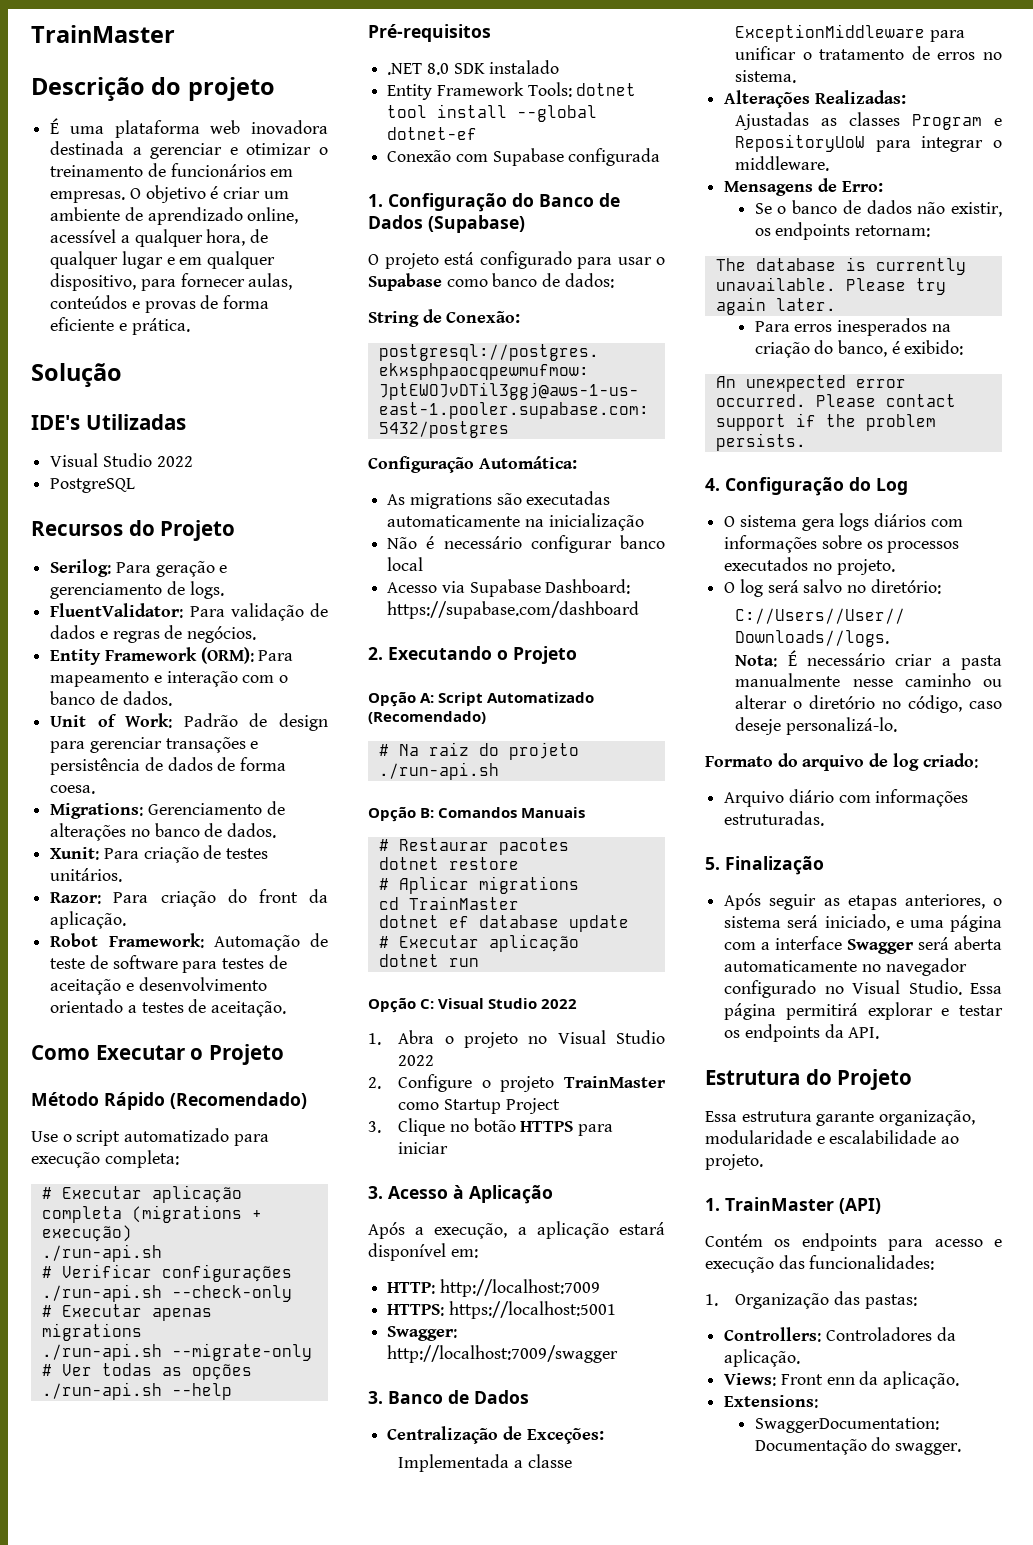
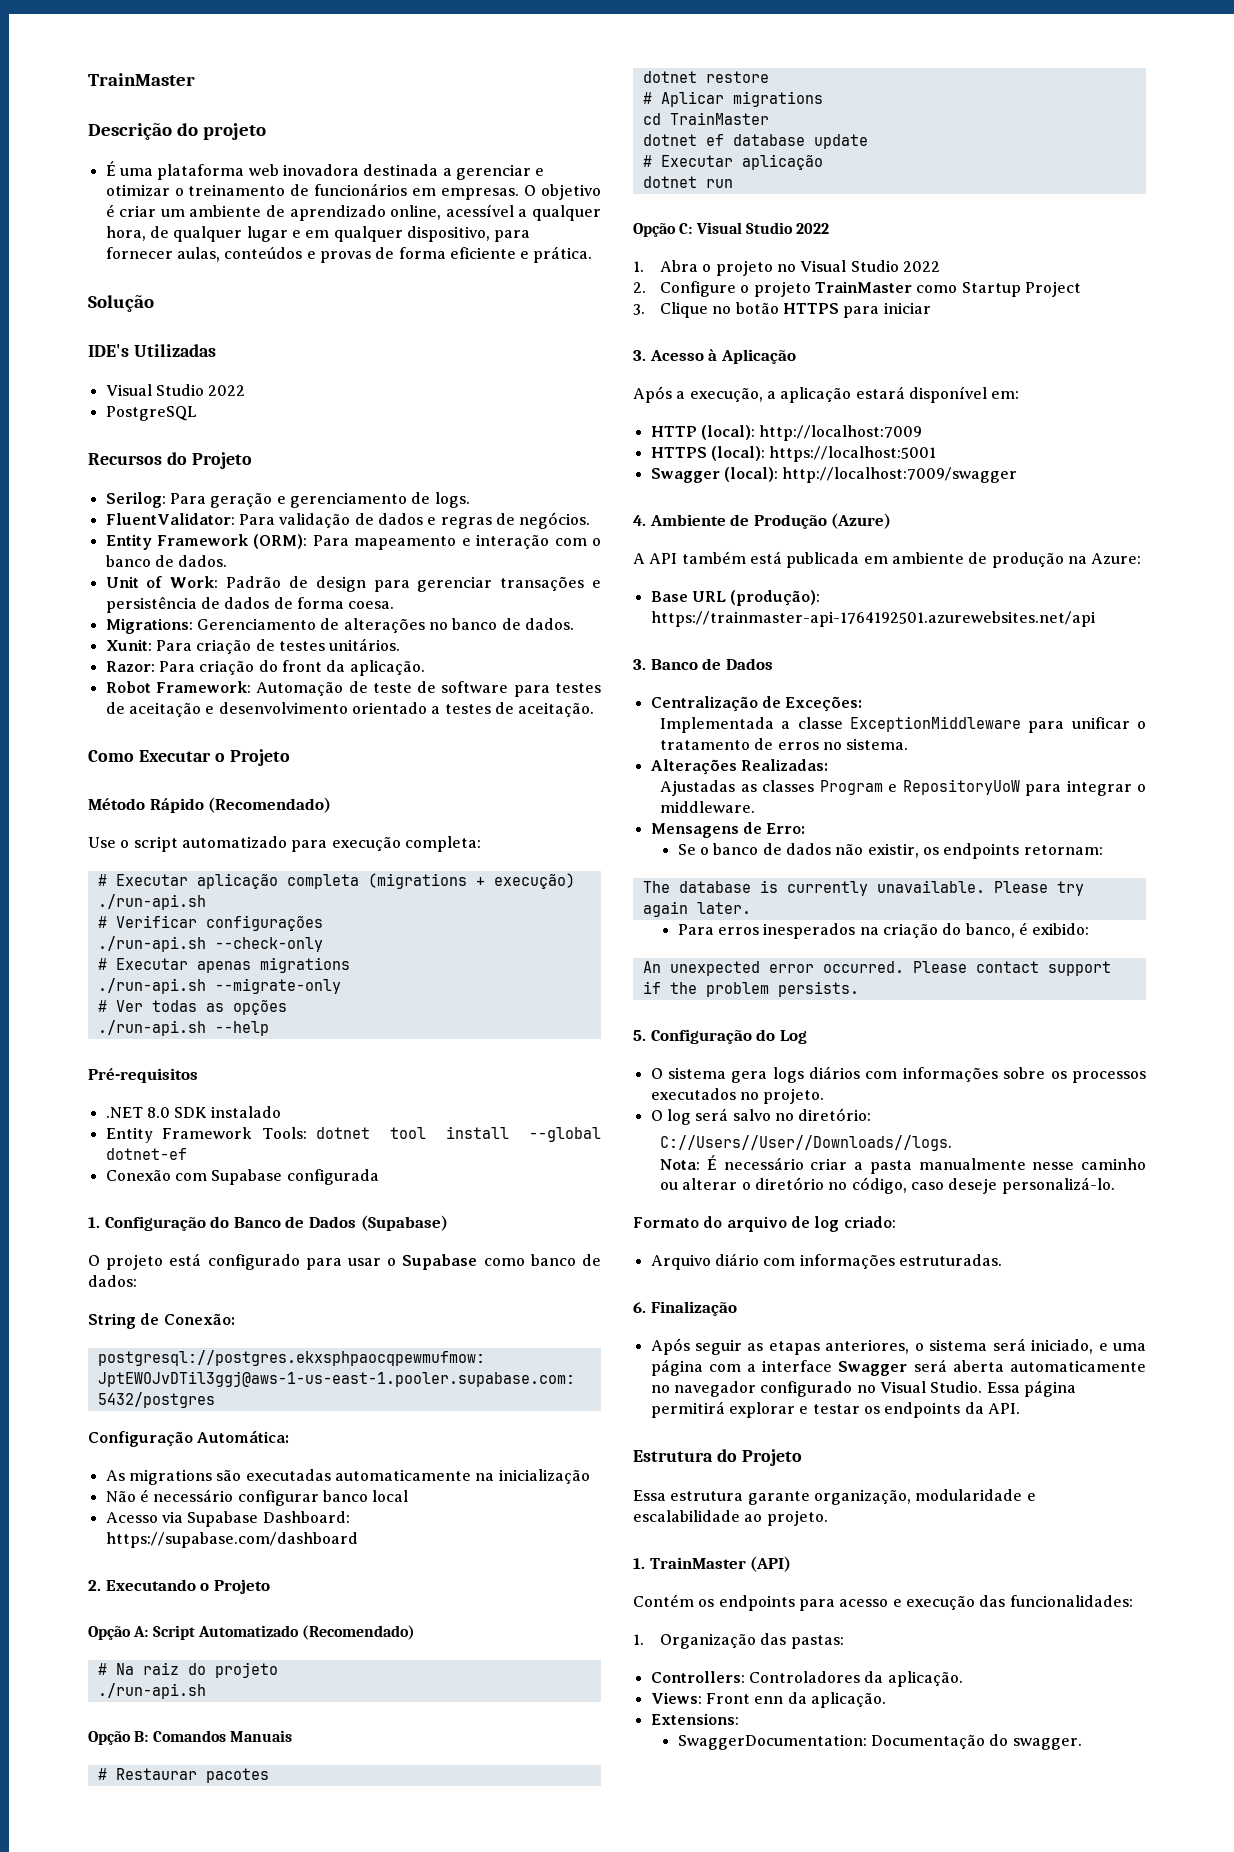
- HTTP: http://localhost:7009
+ HTTP (local): http://localhost:7009
- HTTPS: https://localhost:5001
+ HTTPS (local): https://localhost:5001
- Swagger: http://localhost:7009/swagger
+ Swagger (local): http://localhost:7009/swagger
+ 4. Ambiente de Produção (Azure)
+ A API também está publicada em ambiente de produção na Azure:
+ Base URL (produção): https://trainmaster-api-1764192501.azurewebsites.net/api
- 4. Configuração do Log
+ 5. Configuração do Log
- 5. Finalização
+ 6. Finalização

